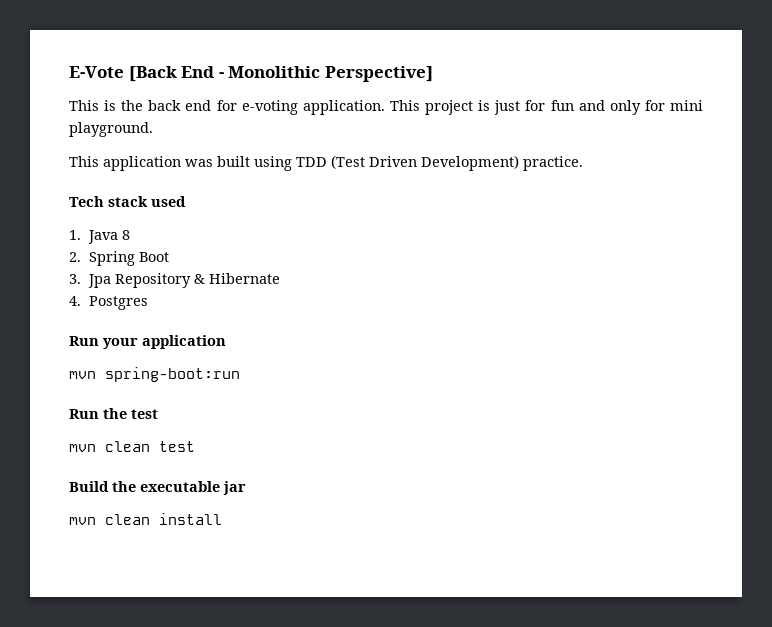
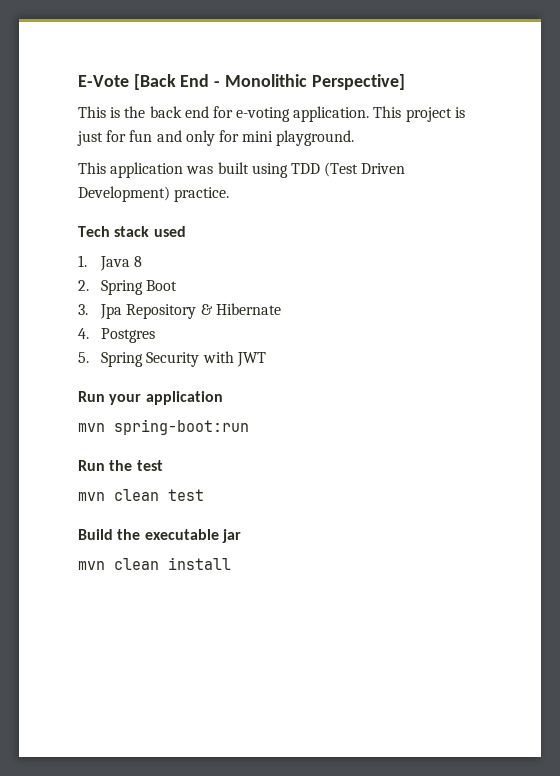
+ 5. Spring Security with JWT

